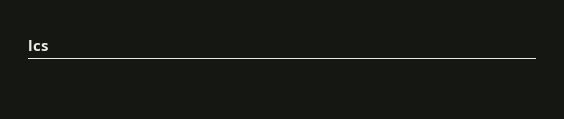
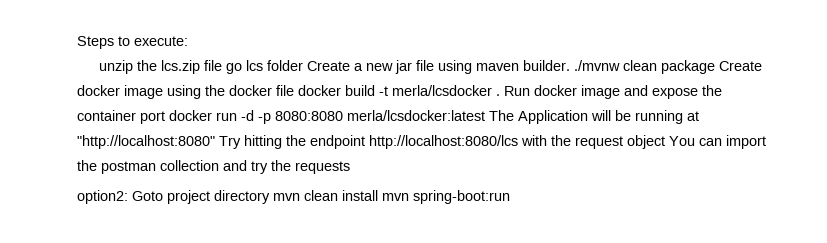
- lcs
+ Steps to execute:
+ unzip the lcs.zip file go lcs folder Create a new jar file using maven builder. ./mvnw clean package Create docker image using the docker file docker build -t merla/lcsdocker . Run docker image and expose the container port docker run -d -p 8080:8080 merla/lcsdocker:latest The Application will be running at "http://localhost:8080" Try hitting the endpoint http://localhost:8080/lcs with the request object You can import the postman collection and try the requests
+ option2: Goto project directory mvn clean install mvn spring-boot:run

